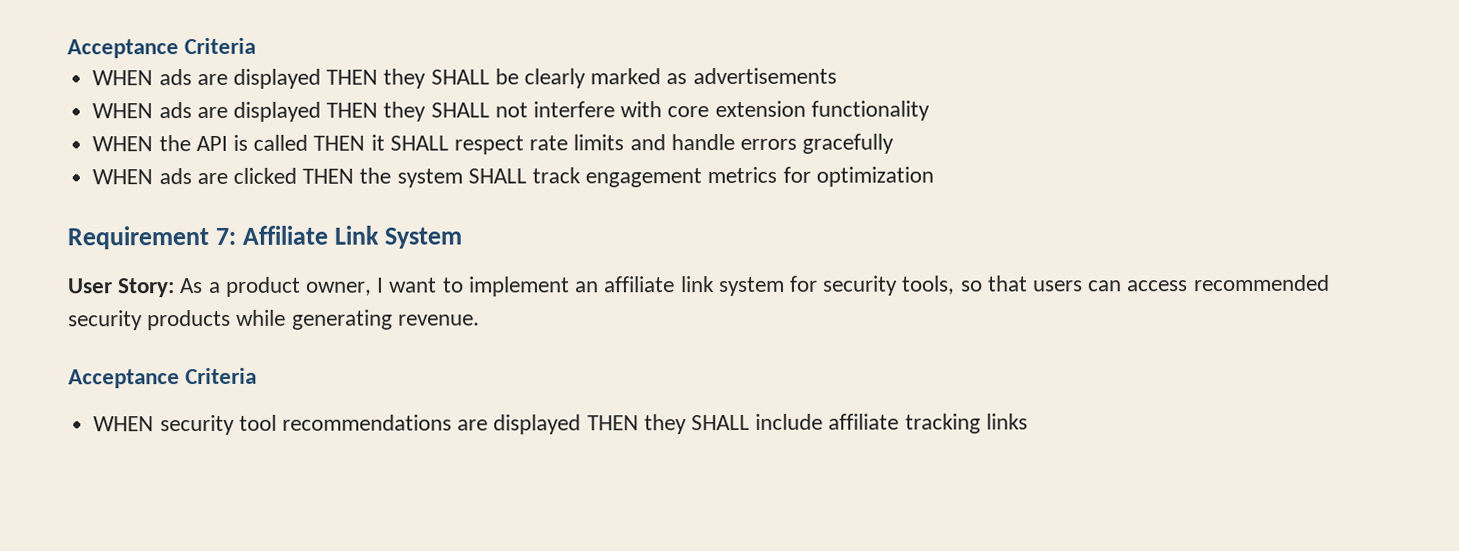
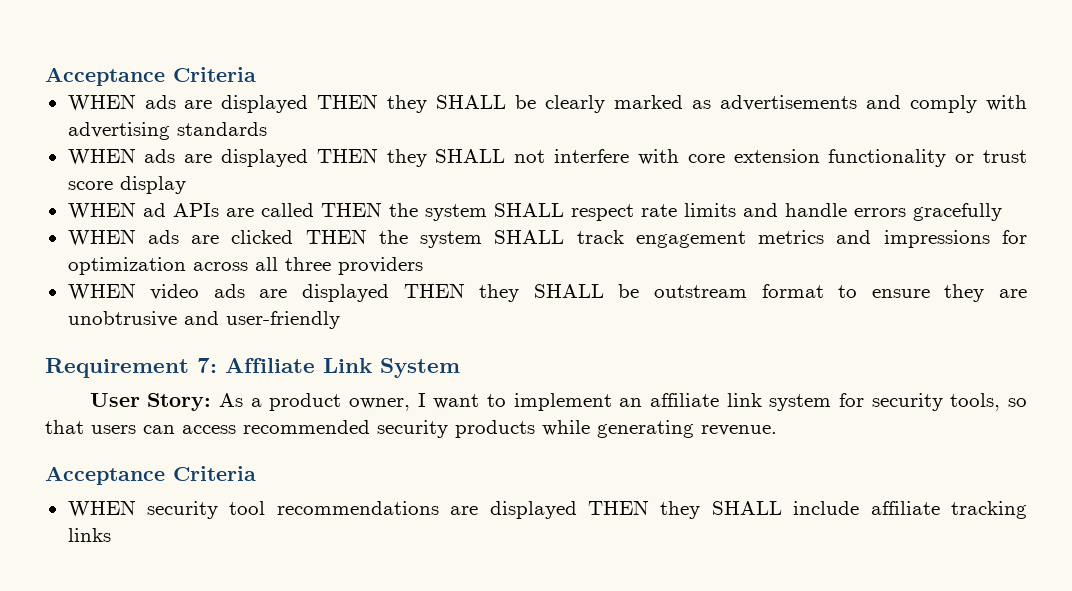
- WHEN ads are displayed THEN they SHALL be clearly marked as advertisements
+ WHEN ads are displayed THEN they SHALL be clearly marked as advertisements and comply with advertising standards
- WHEN ads are displayed THEN they SHALL not interfere with core extension functionality
- WHEN the API is called THEN it SHALL respect rate limits and handle errors gracefully
+ WHEN ads are displayed THEN they SHALL not interfere with core extension functionality or trust score display
+ WHEN ad APIs are called THEN the system SHALL respect rate limits and handle errors gracefully
- WHEN ads are clicked THEN the system SHALL track engagement metrics for optimization
+ WHEN ads are clicked THEN the system SHALL track engagement metrics and impressions for optimization across all three providers
+ WHEN video ads are displayed THEN they SHALL be outstream format to ensure they are unobtrusive and user-friendly

